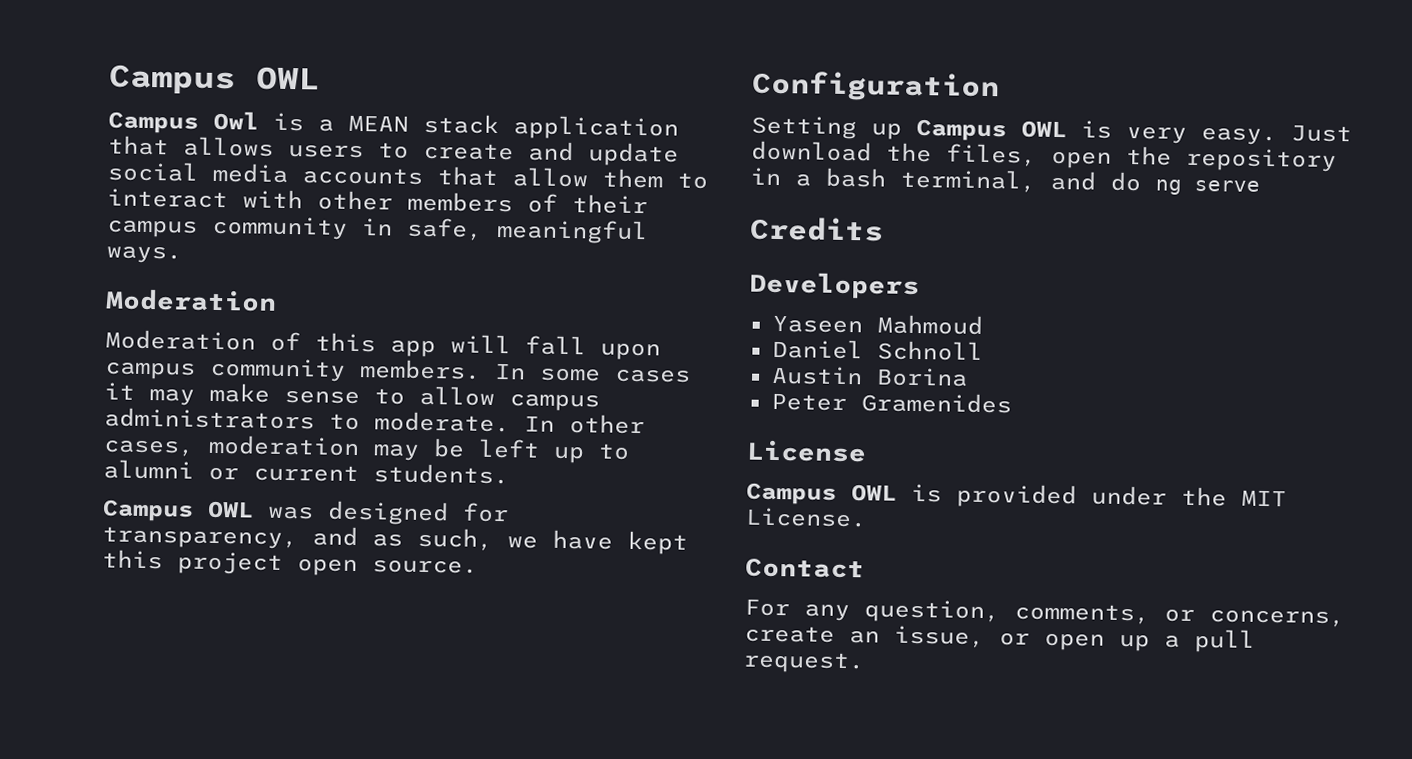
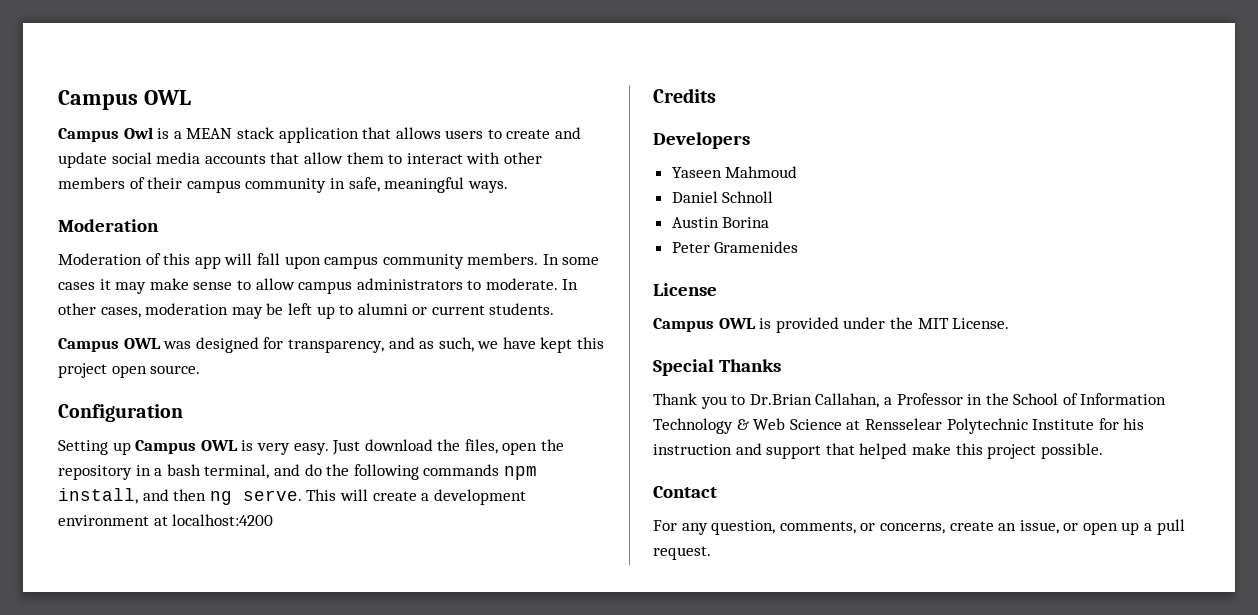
- Just download the files, open the repository in a bash terminal, and do ng serve
+ Just download the files, open the repository in a bash terminal, and do the following commands npm install, and then ng serve. This will create a development environment at localhost:4200
+ Special Thanks
+ Thank you to Dr.Brian Callahan, a Professor in the School of Information Technology & Web Science at Rensselear Polytechnic Institute for his instruction and support that helped make this project possible.

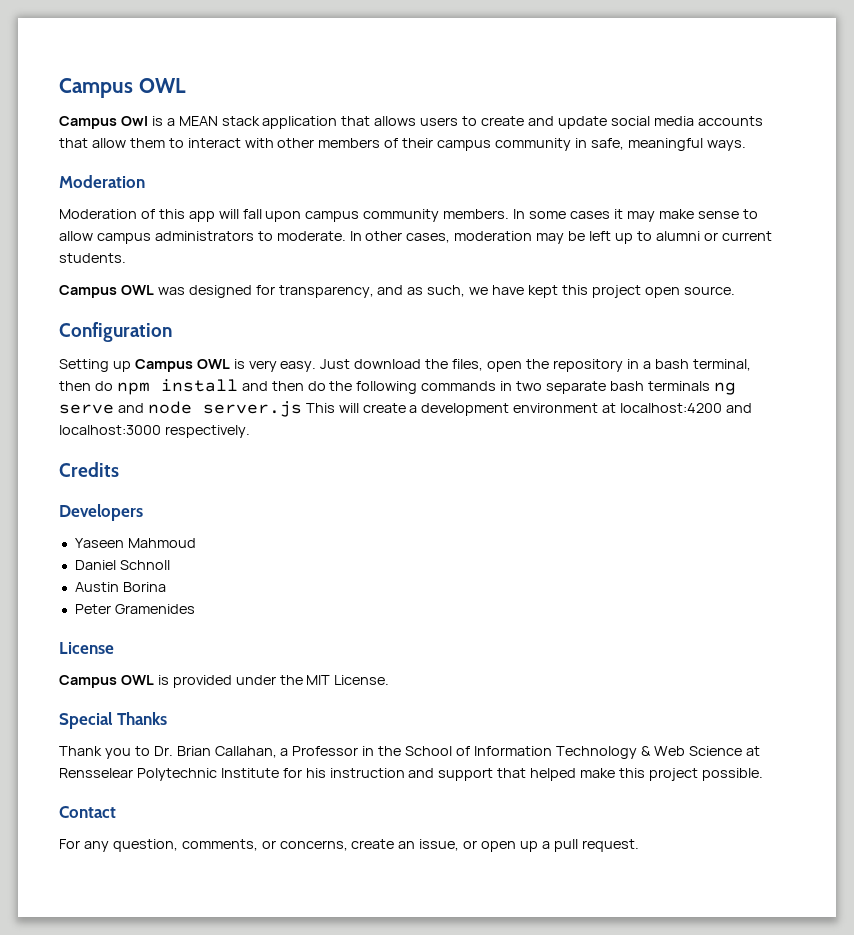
- Just download the files, open the repository in a bash terminal, and do the following commands npm install, and then ng serve. This will create a development environment at localhost:4200
+ Just download the files, open the repository in a bash terminal, then do npm install and then do the following commands in two separate bash terminals ng serve and node server.js This will create a development environment at localhost:4200 and localhost:3000 respectively.
- Thank you to Dr.Brian Callahan, a Professor in the School of Information Technology & Web Science at Rensselear Polytechnic Institute for his instruction and support that helped make this project possible.
+ Thank you to Dr. Brian Callahan, a Professor in the School of Information Technology & Web Science at Rensselear Polytechnic Institute for his instruction and support that helped make this project possible.

